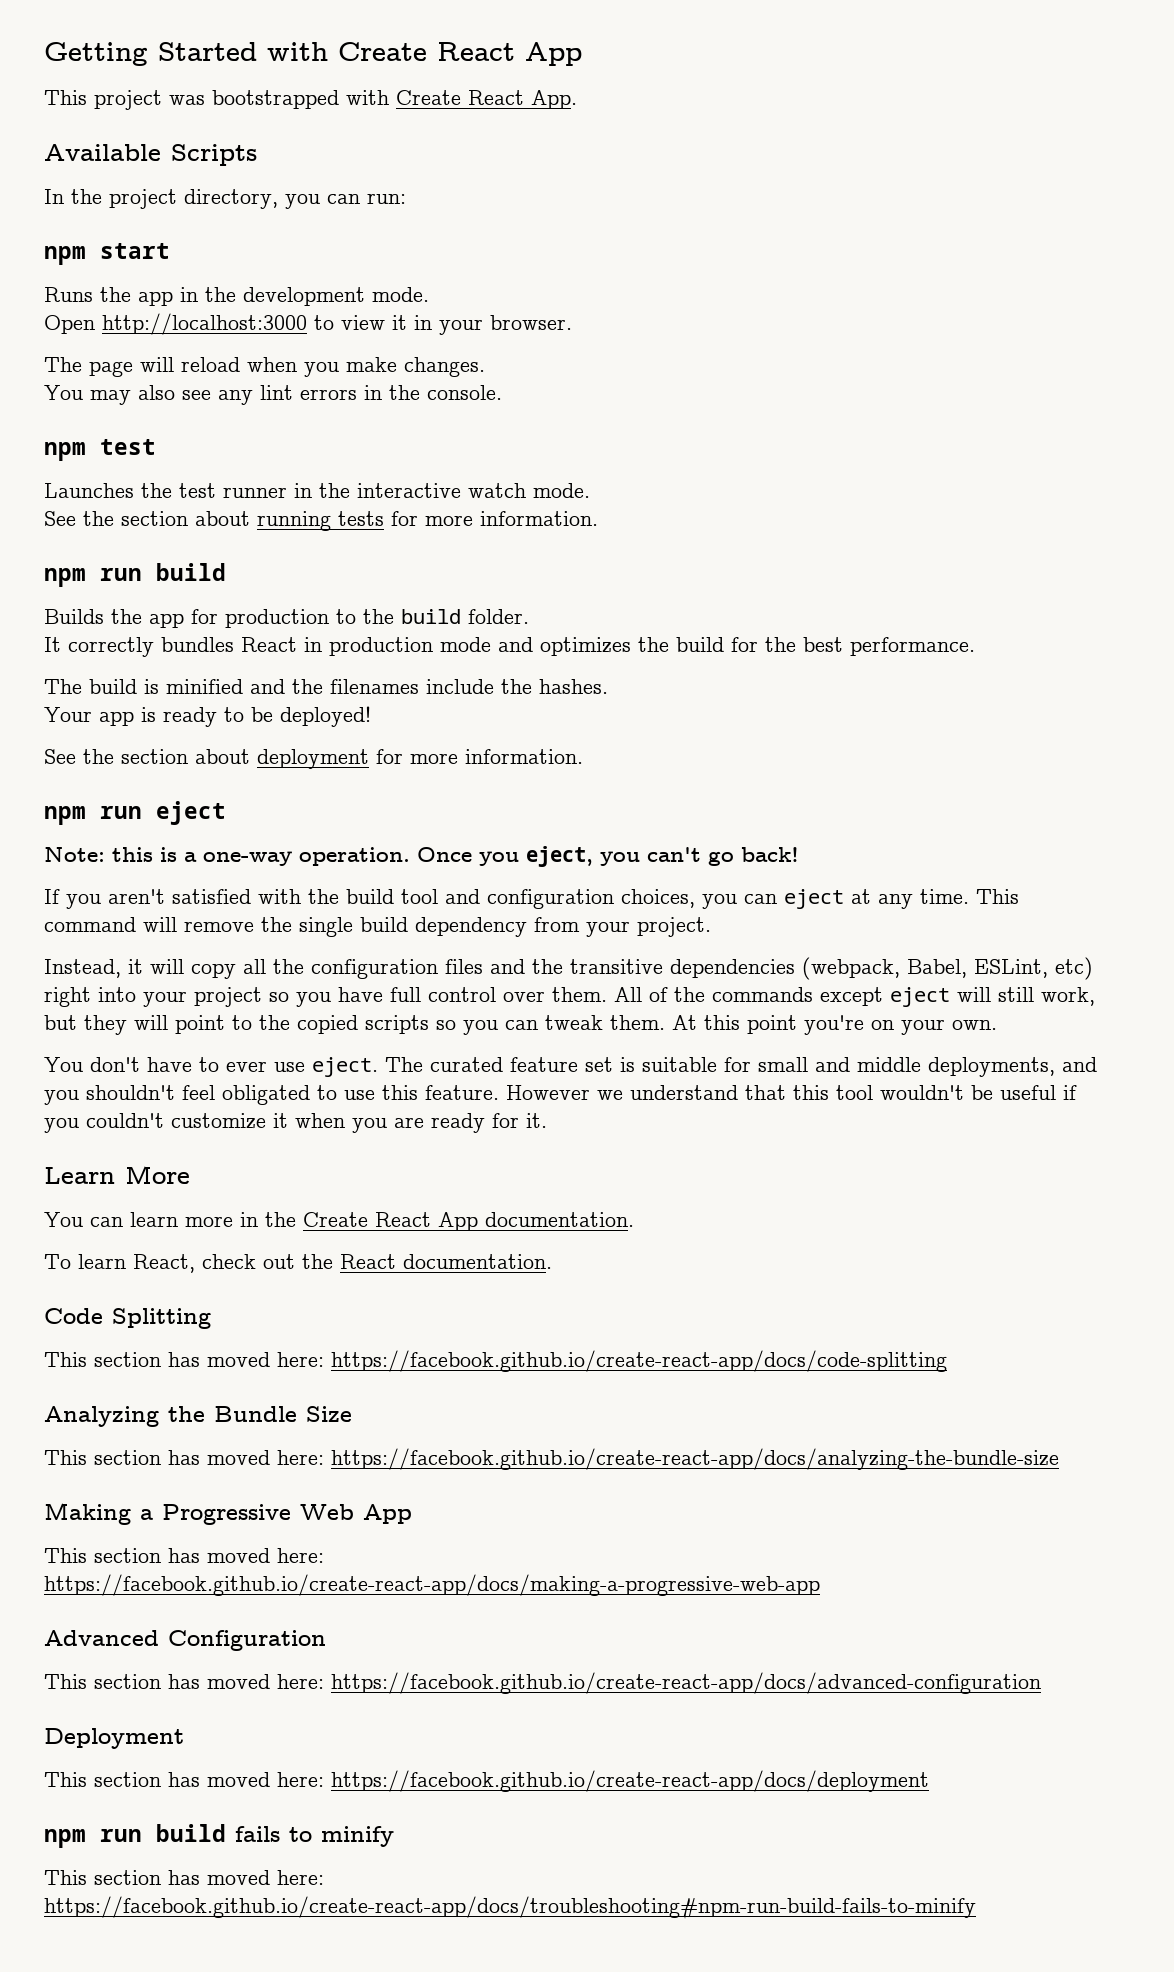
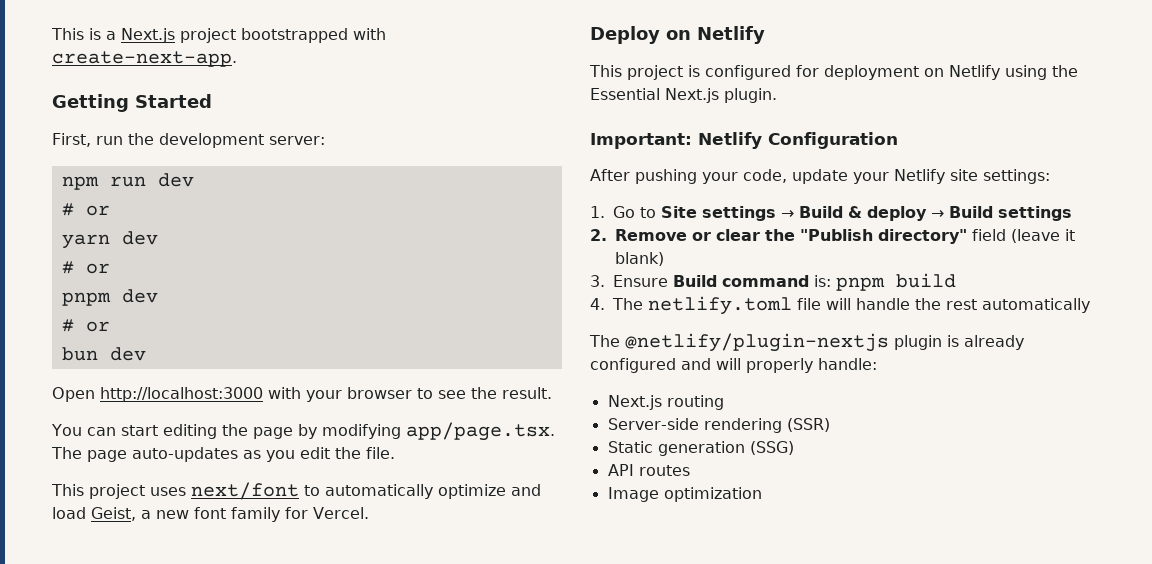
- Getting Started with Create React App
- This project was bootstrapped with Create React App.
- Available Scripts
- In the project directory, you can run:
- npm start
- Runs the app in the development mode.
- Open http://localhost:3000 to view it in your browser.
- The page will reload when you make changes.
- You may also see any lint errors in the console.
- npm test
- Launches the test runner in the interactive watch mode.
- See the section about running tests for more information.
- npm run build
- Builds the app for production to the build folder.
- It correctly bundles React in production mode and optimizes the build for the best performance.
- The build is minified and the filenames include the hashes.
- Your app is ready to be deployed!
- See the section about deployment for more information.
- npm run eject
- Note: this is a one-way operation. Once you eject, you can't go back!
- If you aren't satisfied with the build tool and configuration choices, you can eject at any time. This command will remove the single build dependency from your project.
- Instead, it will copy all the configuration files and the transitive dependencies (webpack, Babel, ESLint, etc) right into your project so you have full control over them. All of the commands except eject will still work, but they will point to the copied scripts so you can tweak them. At this point you're on your own.
- You don't have to ever use eject. The curated feature set is suitable for small and middle deployments, and you shouldn't feel obligated to use this feature. However we understand that this tool wouldn't be useful if you couldn't customize it when you are ready for it.
- Learn More
- You can learn more in the Create React App documentation.
- To learn React, check out the React documentation.
- Code Splitting
- This section has moved here: https://facebook.github.io/create-react-app/docs/code-splitting
- Analyzing the Bundle Size
- This section has moved here: https://facebook.github.io/create-react-app/docs/analyzing-the-bundle-size
- Making a Progressive Web App
- This section has moved here: https://facebook.github.io/create-react-app/docs/making-a-progressive-web-app
- Advanced Configuration
- This section has moved here: https://facebook.github.io/create-react-app/docs/advanced-configuration
- Deployment
- This section has moved here: https://facebook.github.io/create-react-app/docs/deployment
- npm run build fails to minify
- This section has moved here: https://facebook.github.io/create-react-app/docs/troubleshooting#npm-run-build-fails-to-minify
+ This is a Next.js project bootstrapped with create-next-app.
+ Getting Started
+ First, run the development server:
+ npm run dev
+ # or
+ yarn dev
+ # or
+ pnpm dev
+ # or
+ bun dev
+ Open http://localhost:3000 with your browser to see the result.
+ You can start editing the page by modifying app/page.tsx. The page auto-updates as you edit the file.
+ This project uses next/font to automatically optimize and load Geist, a new font family for Vercel.
+ Deploy on Netlify
+ This project is configured for deployment on Netlify using the Essential Next.js plugin.
+ Important: Netlify Configuration
+ After pushing your code, update your Netlify site settings:
+ 1. Go to Site settings → Build & deploy → Build settings
+ 2. Remove or clear the "Publish directory" field (leave it blank)
+ 3. Ensure Build command is: pnpm build
+ 4. The netlify.toml file will handle the rest automatically
+ The @netlify/plugin-nextjs plugin is already configured and will properly handle:
+ Next.js routing
+ Server-side rendering (SSR)
+ Static generation (SSG)
+ API routes
+ Image optimization

